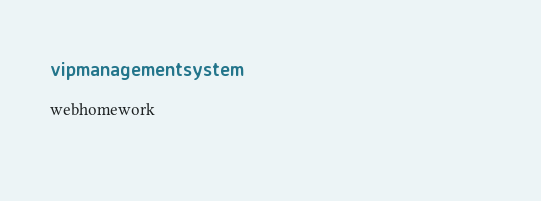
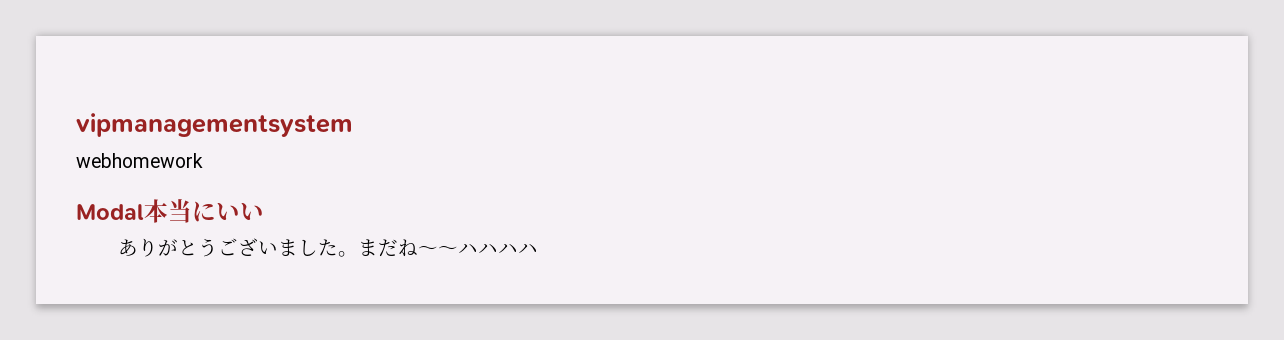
+ Modal本当にいい
+ ありがとうございました。まだね～～ハハハハ

